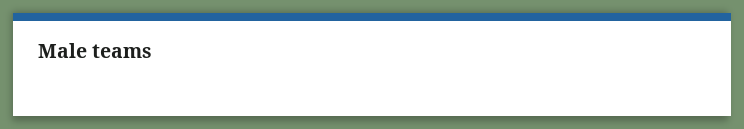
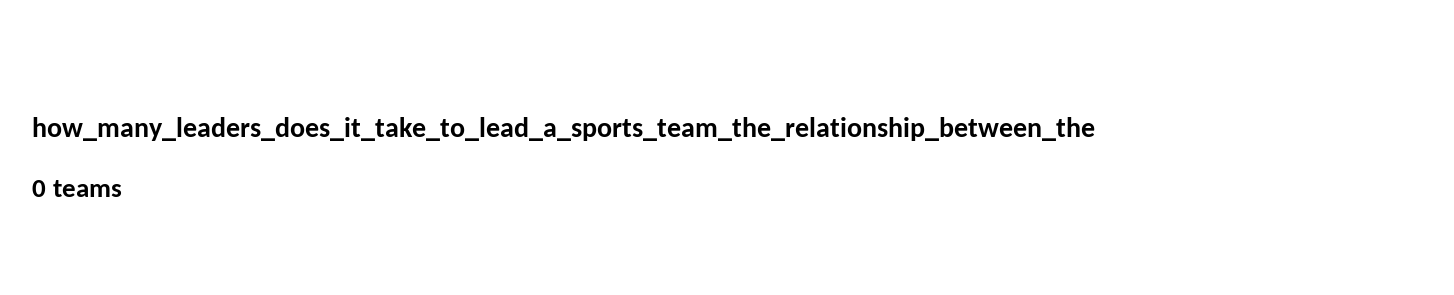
- Male teams
+ how_many_leaders_does_it_take_to_lead_a_sports_team_the_relationship_between_the
+ 0 teams

